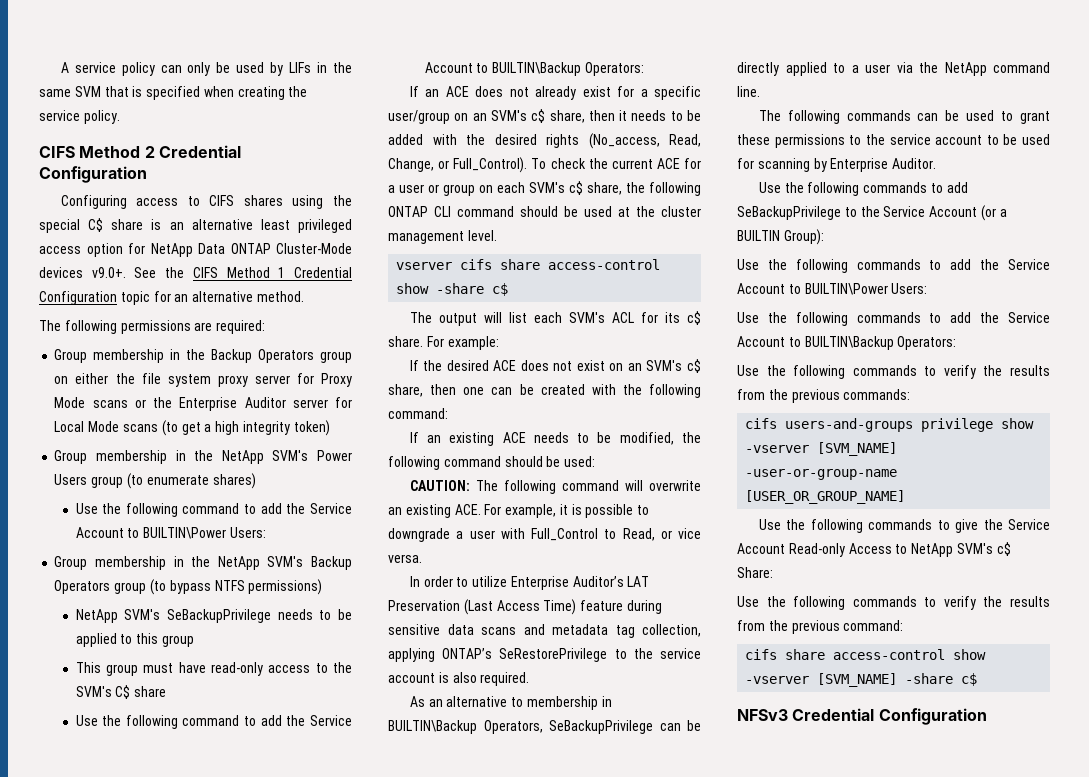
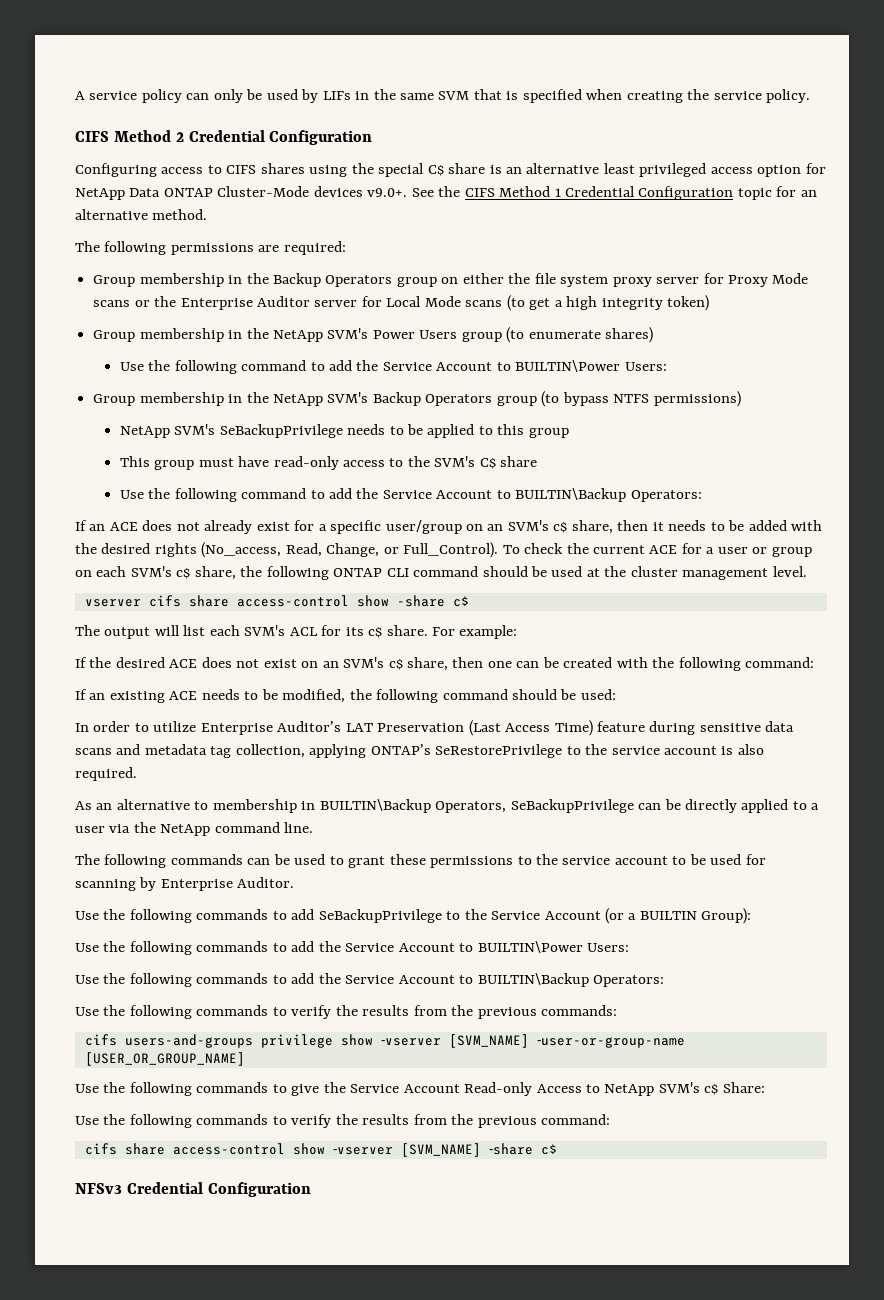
- CAUTION: The following command will overwrite an existing ACE. For example, it is possible to downgrade a user with Full_Control to Read, or vice versa.

